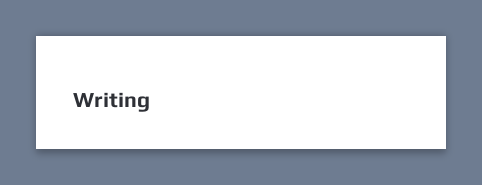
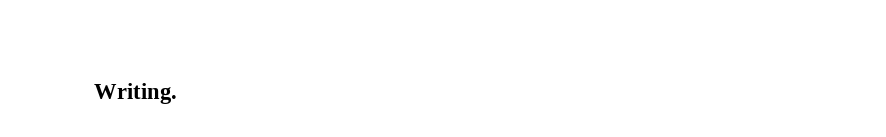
- Writing
+ Writing.

